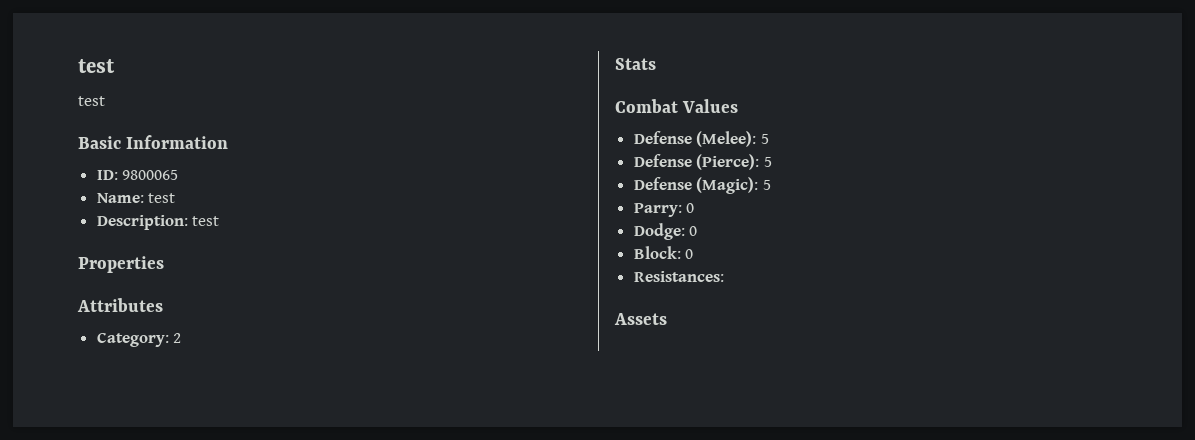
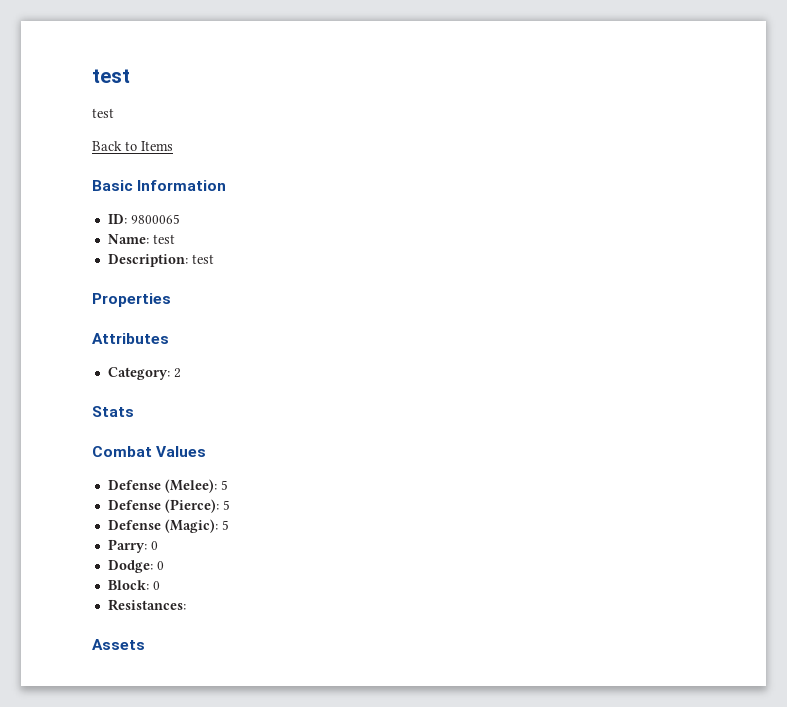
+ Back to Items

